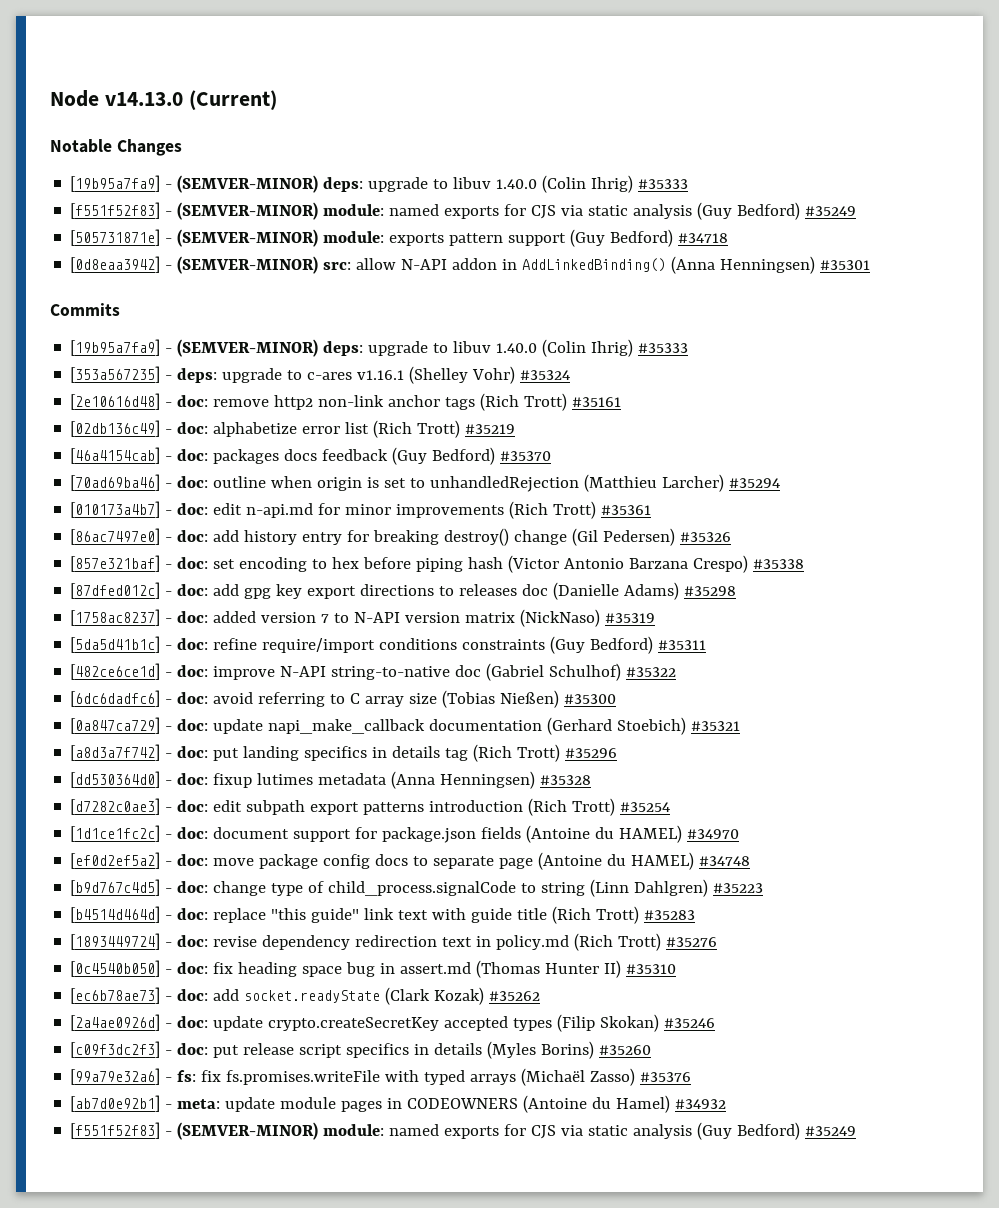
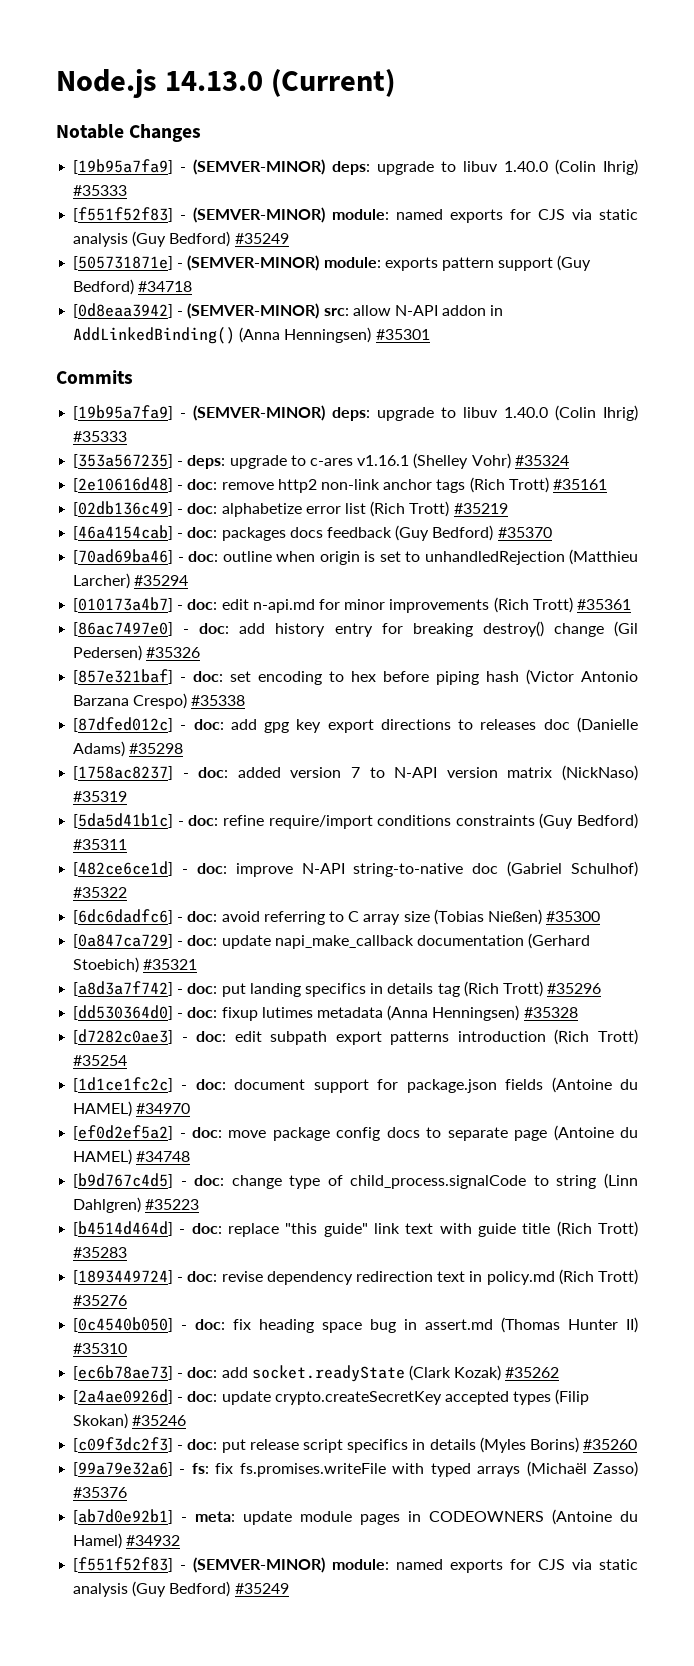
- Node v14.13.0 (Current)
+ Node.js 14.13.0 (Current)

